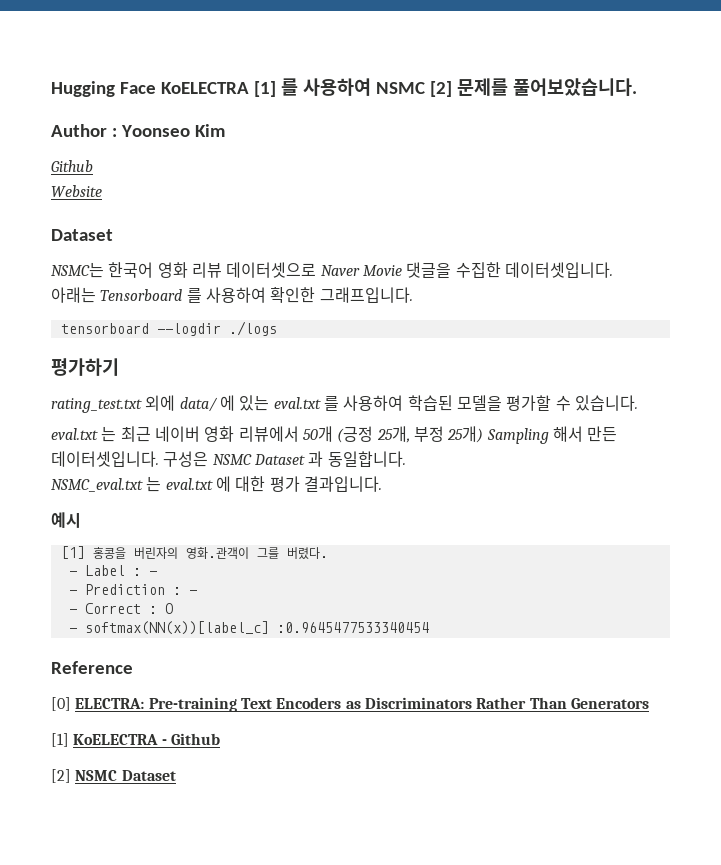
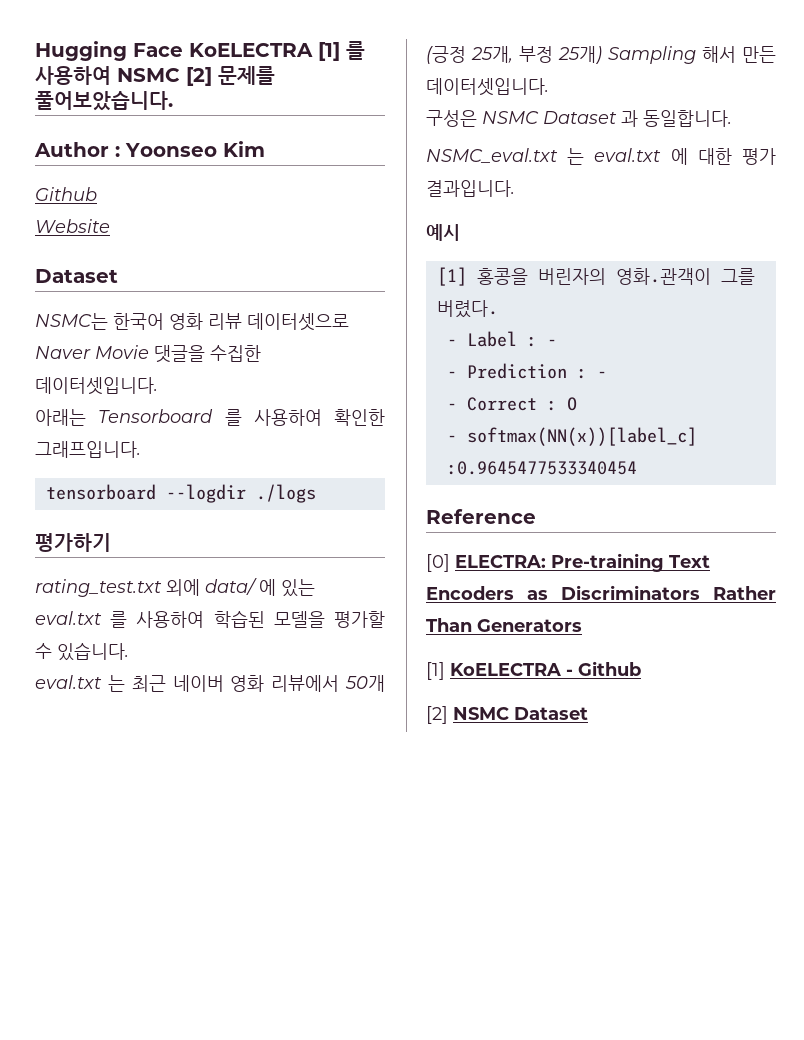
- eval.txt 는 최근 네이버 영화 리뷰에서 50개 (긍정 25개, 부정 25개) Sampling 해서 만든 데이터셋입니다. 구성은 NSMC Dataset 과 동일합니다.
+ eval.txt 는 최근 네이버 영화 리뷰에서 50개 (긍정 25개, 부정 25개) Sampling 해서 만든 데이터셋입니다.
+ 구성은 NSMC Dataset 과 동일합니다.

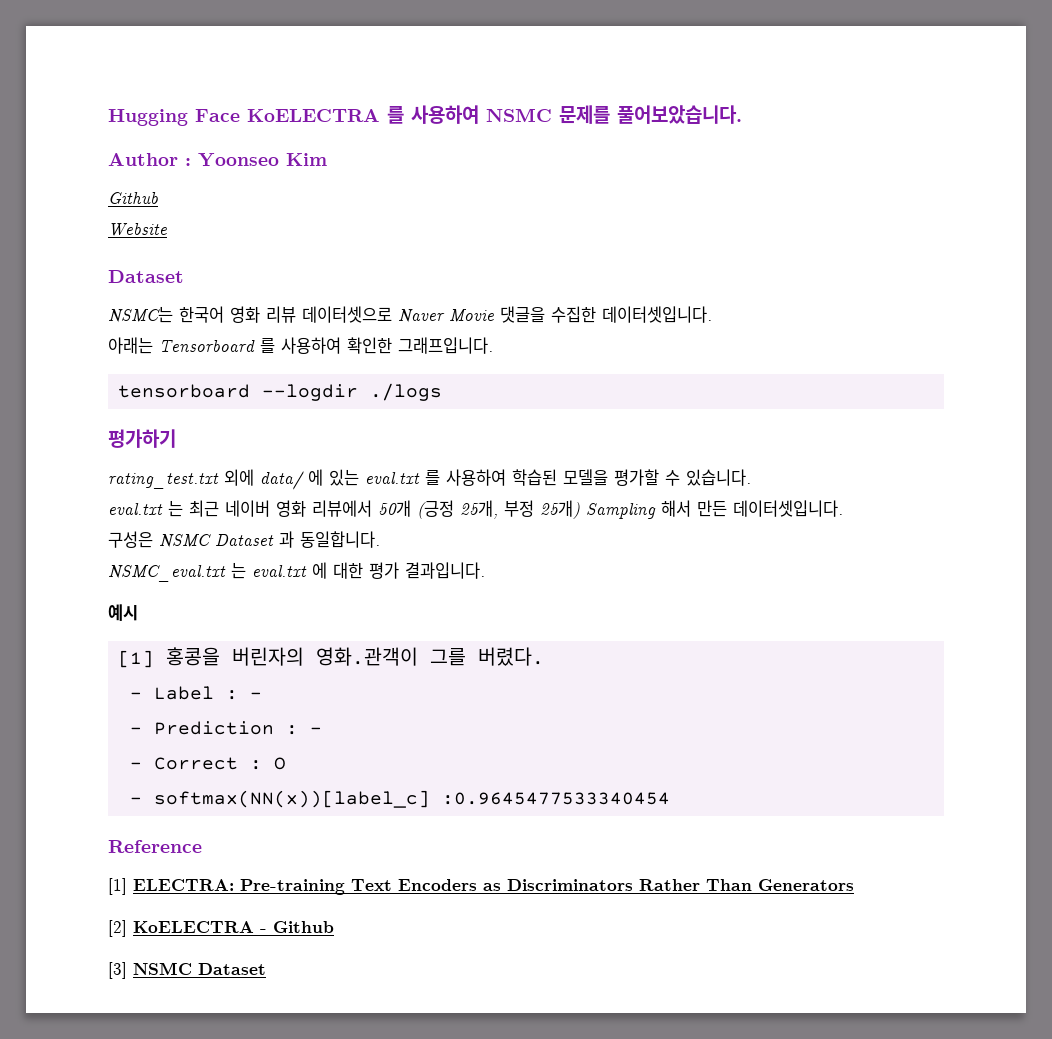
- Hugging Face KoELECTRA [1] 를 사용하여 NSMC [2] 문제를 풀어보았습니다.
+ Hugging Face KoELECTRA 를 사용하여 NSMC 문제를 풀어보았습니다.
- [0] ELECTRA: Pre-training Text Encoders as Discriminators Rather Than Generators
+ [1] ELECTRA: Pre-training Text Encoders as Discriminators Rather Than Generators
- [1] KoELECTRA - Github
+ [2] KoELECTRA - Github
- [2] NSMC Dataset
+ [3] NSMC Dataset

